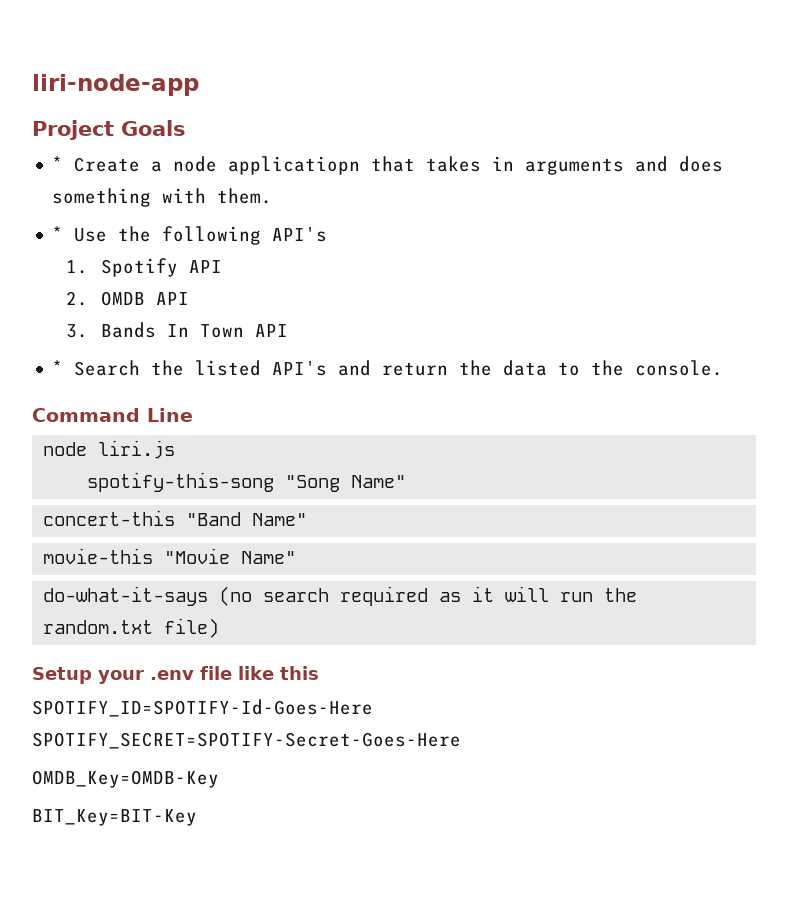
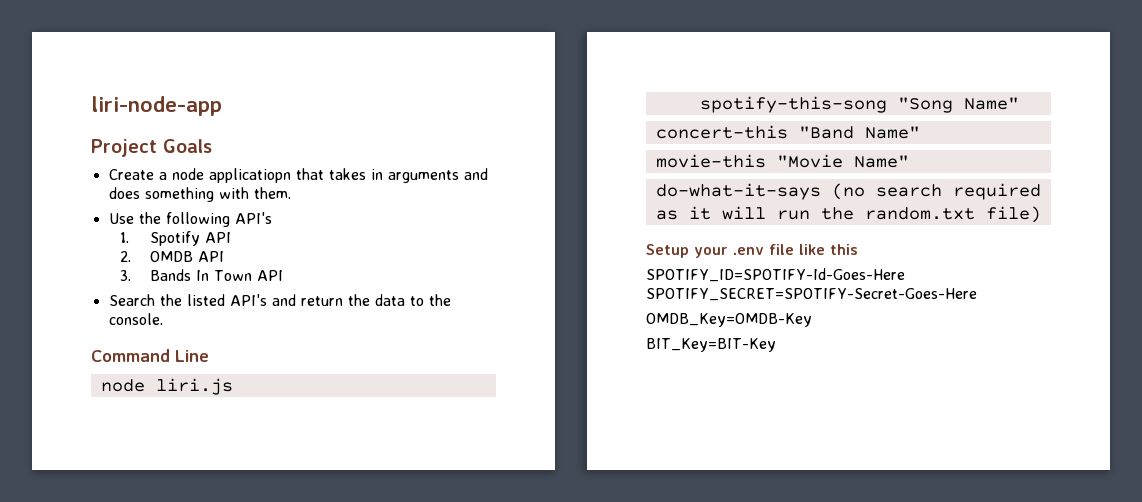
- * Create a node applicatiopn that takes in arguments and does something with them.
+ Create a node applicatiopn that takes in arguments and does something with them.
- * Use the following API's
+ Use the following API's
- * Search the listed API's and return the data to the console.
+ Search the listed API's and return the data to the console.

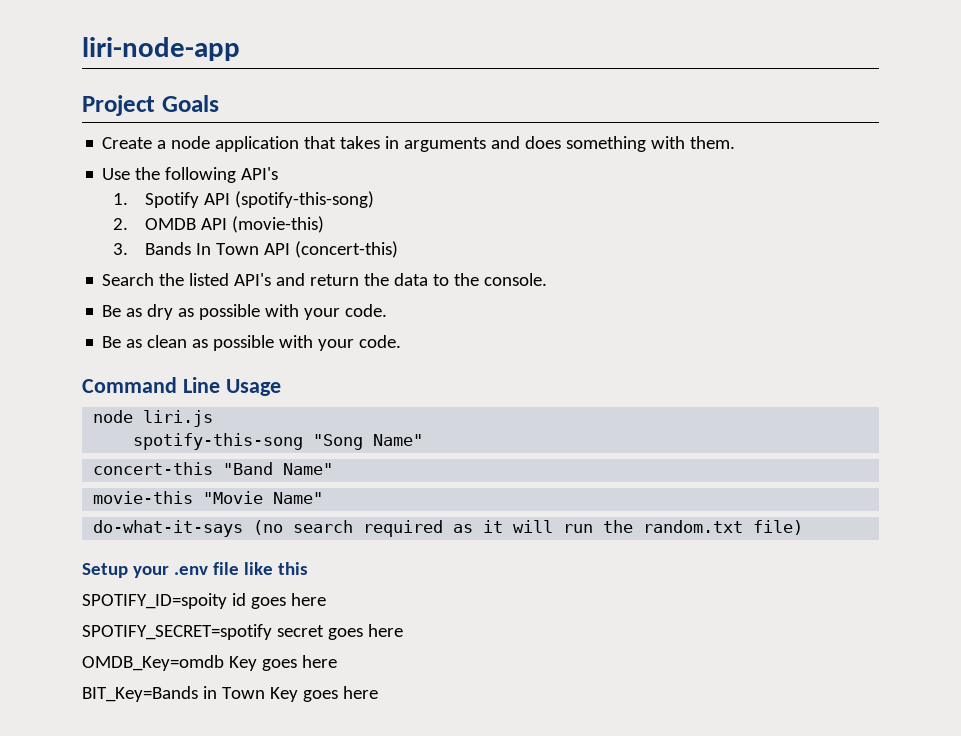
- Create a node applicatiopn that takes in arguments and does something with them.
+ Create a node application that takes in arguments and does something with them.
- 1. Spotify API
+ 1. Spotify API (spotify-this-song)
- 2. OMDB API
+ 2. OMDB API (movie-this)
- 3. Bands In Town API
+ 3. Bands In Town API (concert-this)
+ Be as dry as possible with your code.
+ Be as clean as possible with your code.
- Command Line
+ Command Line Usage
- SPOTIFY_ID=SPOTIFY-Id-Goes-Here SPOTIFY_SECRET=SPOTIFY-Secret-Goes-Here
- OMDB_Key=OMDB-Key
- BIT_Key=BIT-Key
+ SPOTIFY_ID=spoity id goes here
+ SPOTIFY_SECRET=spotify secret goes here
+ OMDB_Key=omdb Key goes here
+ BIT_Key=Bands in Town Key goes here

